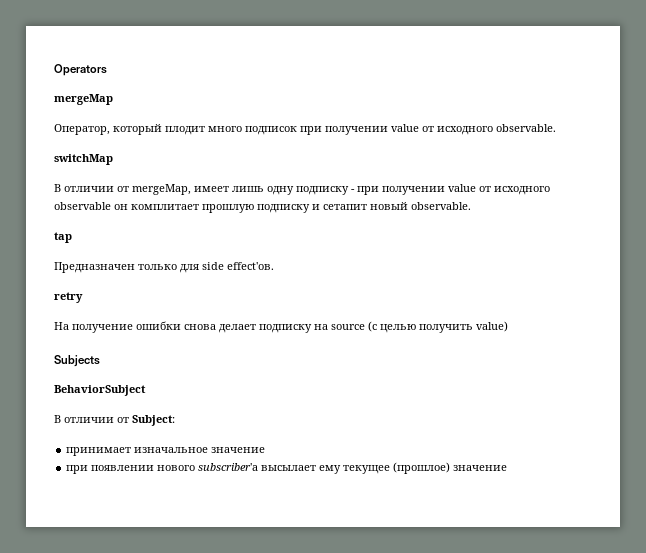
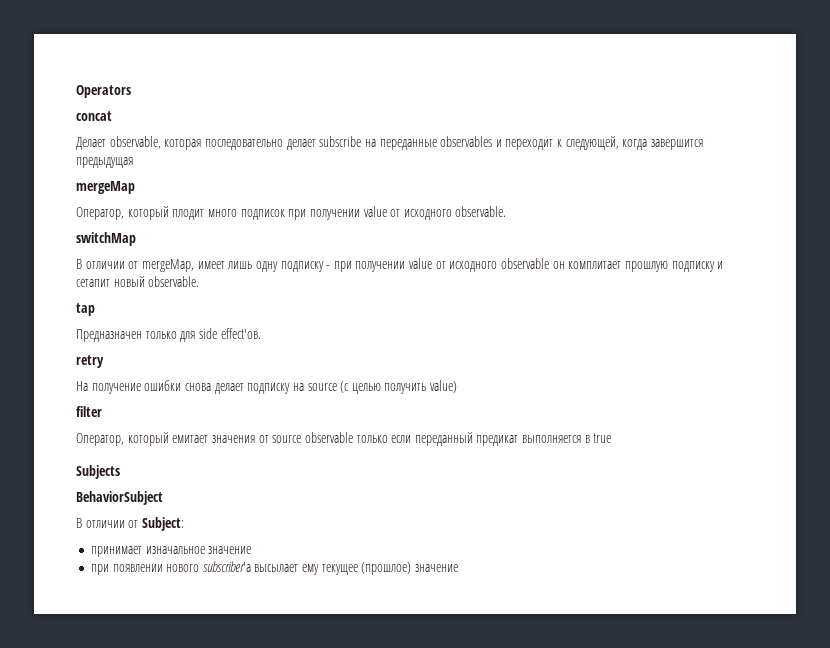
+ concat
+ Делает observable, которая последовательно делает subscribe на переданные observables и переходит к следующей, когда завершится предыдущая
+ filter
+ Оператор, который емитает значения от source observable только если переданный предикат выполняется в true

